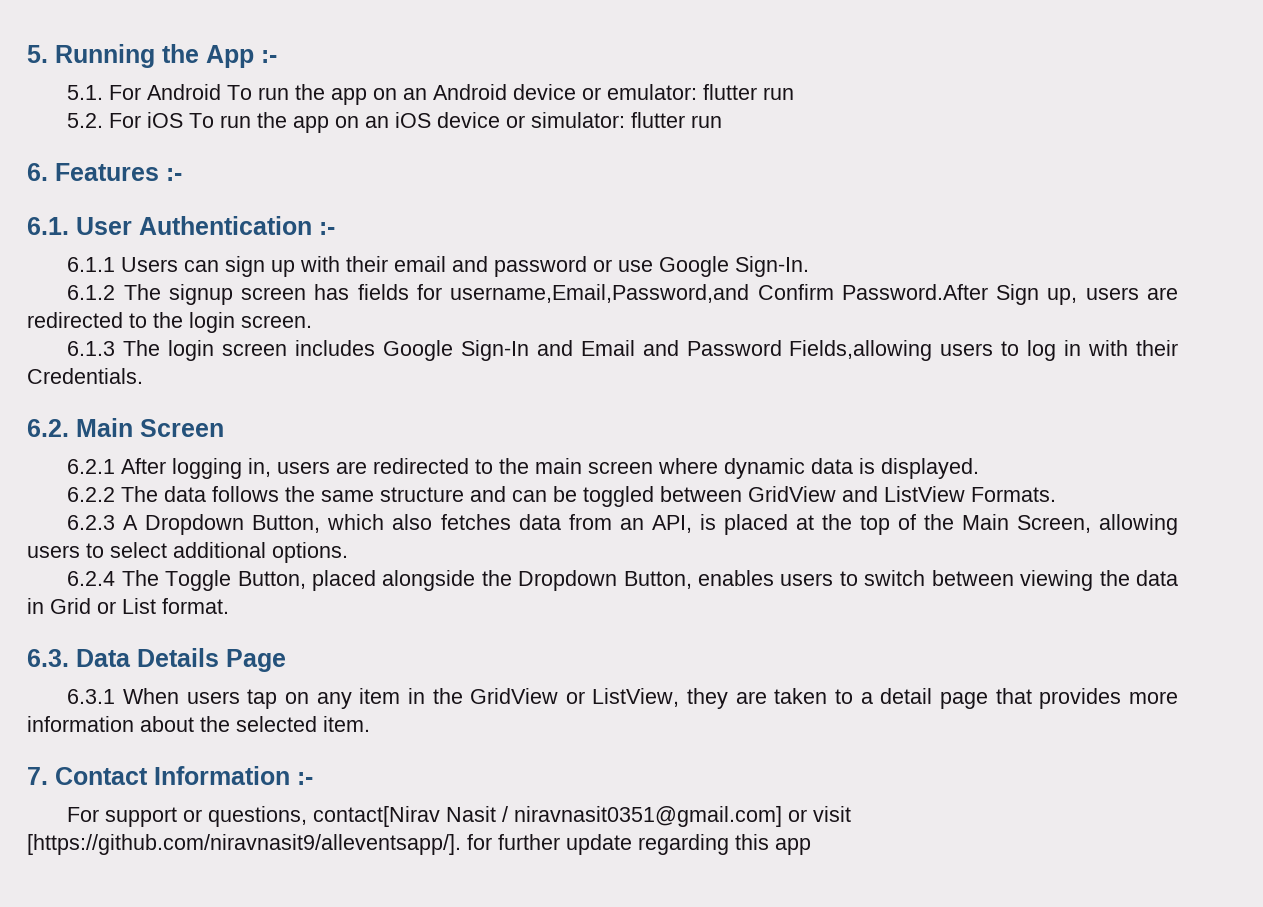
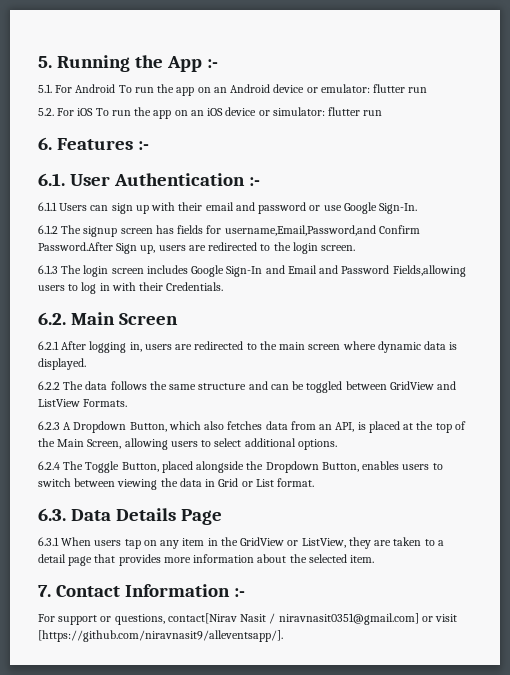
- For support or questions, contact[Nirav Nasit / niravnasit0351@gmail.com] or visit [https://github.com/niravnasit9/alleventsapp/]. for further update regarding this app
+ For support or questions, contact[Nirav Nasit / niravnasit0351@gmail.com] or visit [https://github.com/niravnasit9/alleventsapp/].

